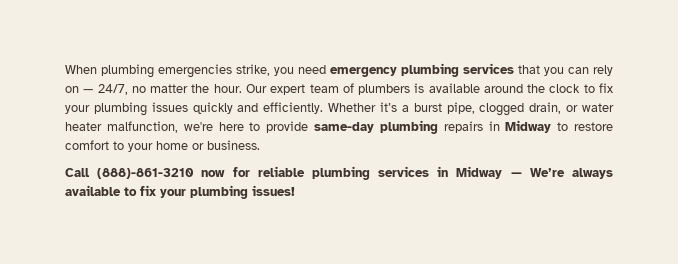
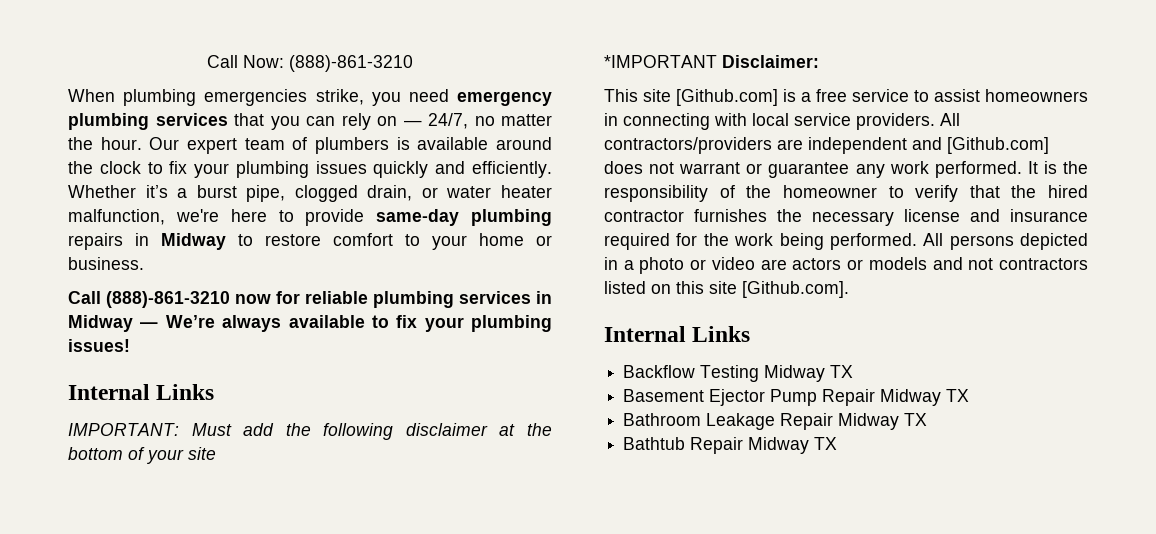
+ Call Now: (888)-861-3210
  Call (888)-861-3210 now for reliable plumbing services in Midway — We’re always available to fix your plumbing issues!
+ Internal Links
+ IMPORTANT: Must add the following disclaimer at the bottom of your site
+ *IMPORTANT Disclaimer:
+ This site [Github.com] is a free service to assist homeowners in connecting with local service providers. All contractors/providers are independent and [Github.com] does not warrant or guarantee any work performed. It is the responsibility of the homeowner to verify that the hired contractor furnishes the necessary license and insurance required for the work being performed. All persons depicted in a photo or video are actors or models and not contractors listed on this site [Github.com].
+ Internal Links
+ Backflow Testing Midway TX
+ Basement Ejector Pump Repair Midway TX
+ Bathroom Leakage Repair Midway TX
+ Bathtub Repair Midway TX

